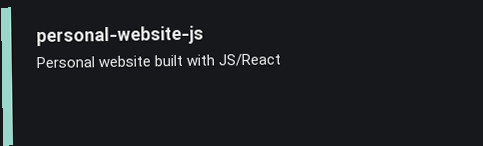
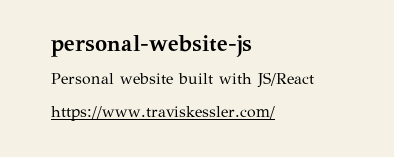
+ https://www.traviskessler.com/

